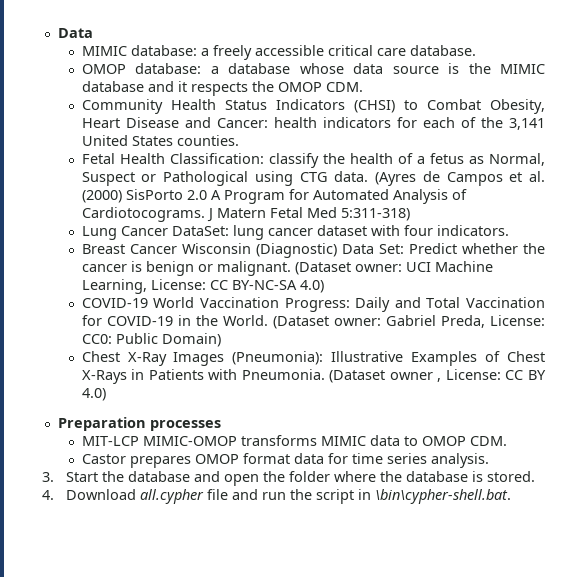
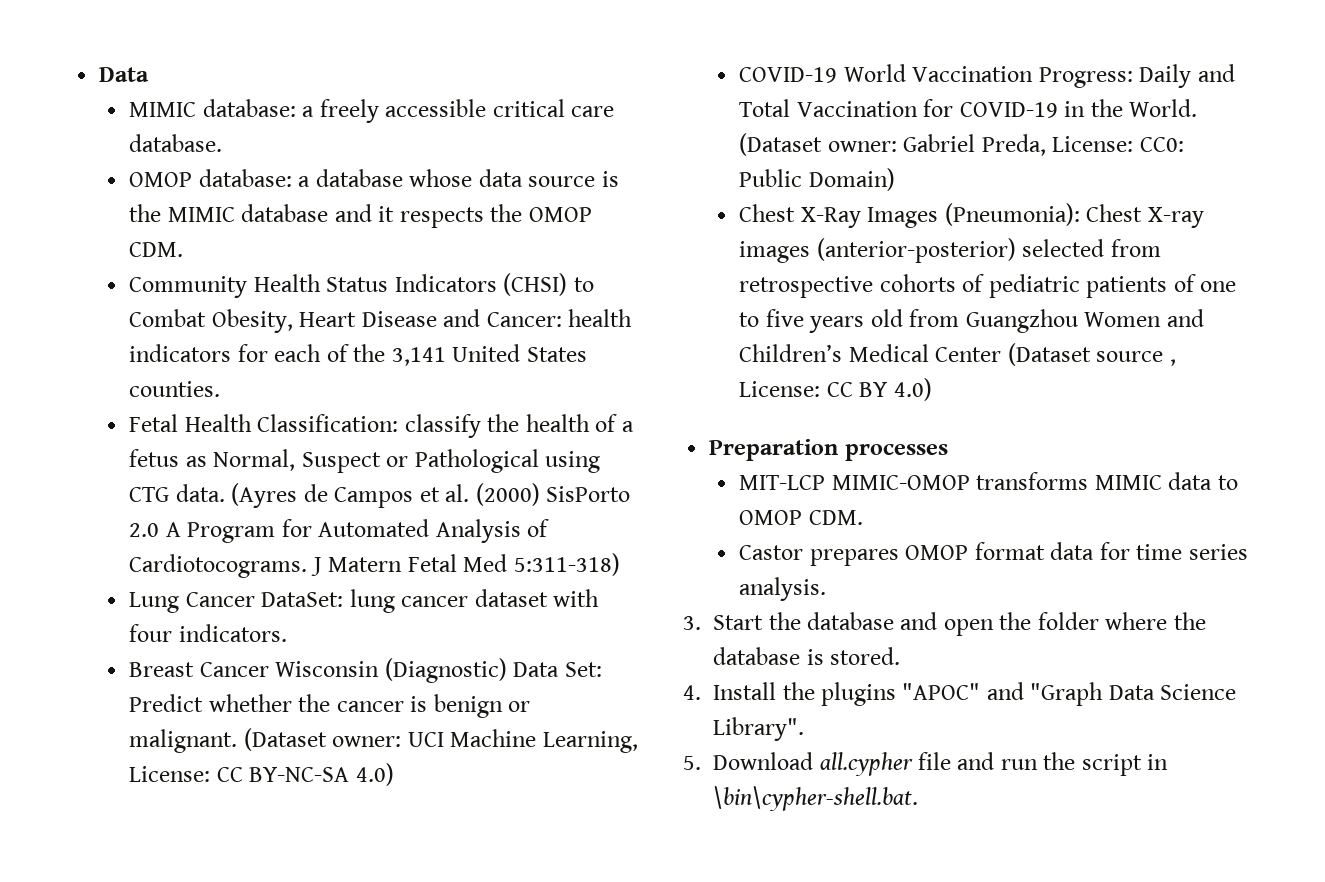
- Chest X-Ray Images (Pneumonia): Illustrative Examples of Chest X-Rays in Patients with Pneumonia. (Dataset owner , License: CC BY 4.0)
+ Chest X-Ray Images (Pneumonia): Chest X-ray images (anterior-posterior) selected from retrospective cohorts of pediatric patients of one to five years old from Guangzhou Women and Children’s Medical Center (Dataset source , License: CC BY 4.0)
- 4. Download all.cypher file and run the script in \bin\cypher-shell.bat.
+ 4. Install the plugins "APOC" and "Graph Data Science Library".
+ 5. Download all.cypher file and run the script in \bin\cypher-shell.bat.

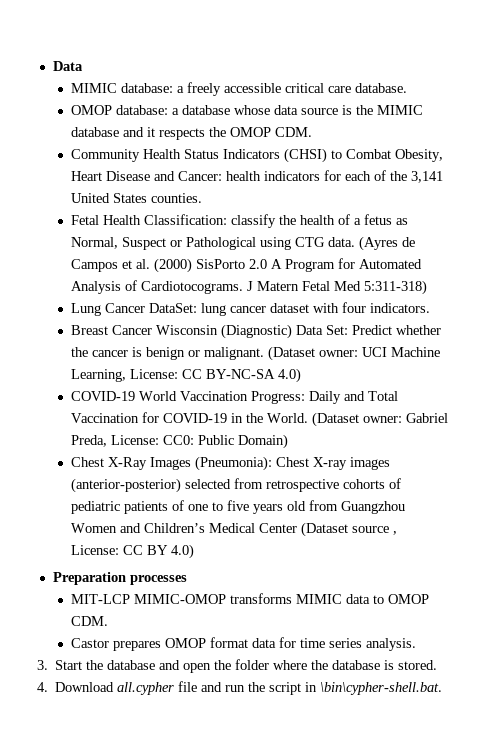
- 4. Install the plugins "APOC" and "Graph Data Science Library".
- 5. Download all.cypher file and run the script in \bin\cypher-shell.bat.
+ 4. Download all.cypher file and run the script in \bin\cypher-shell.bat.

